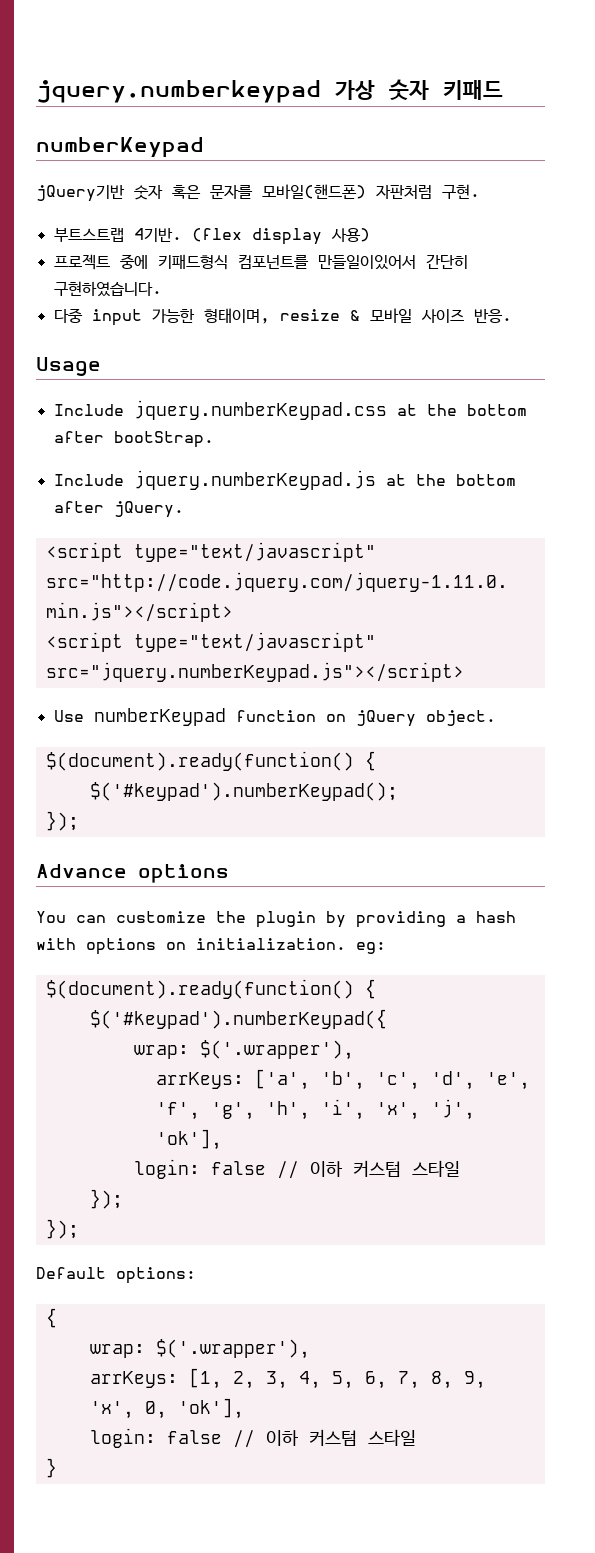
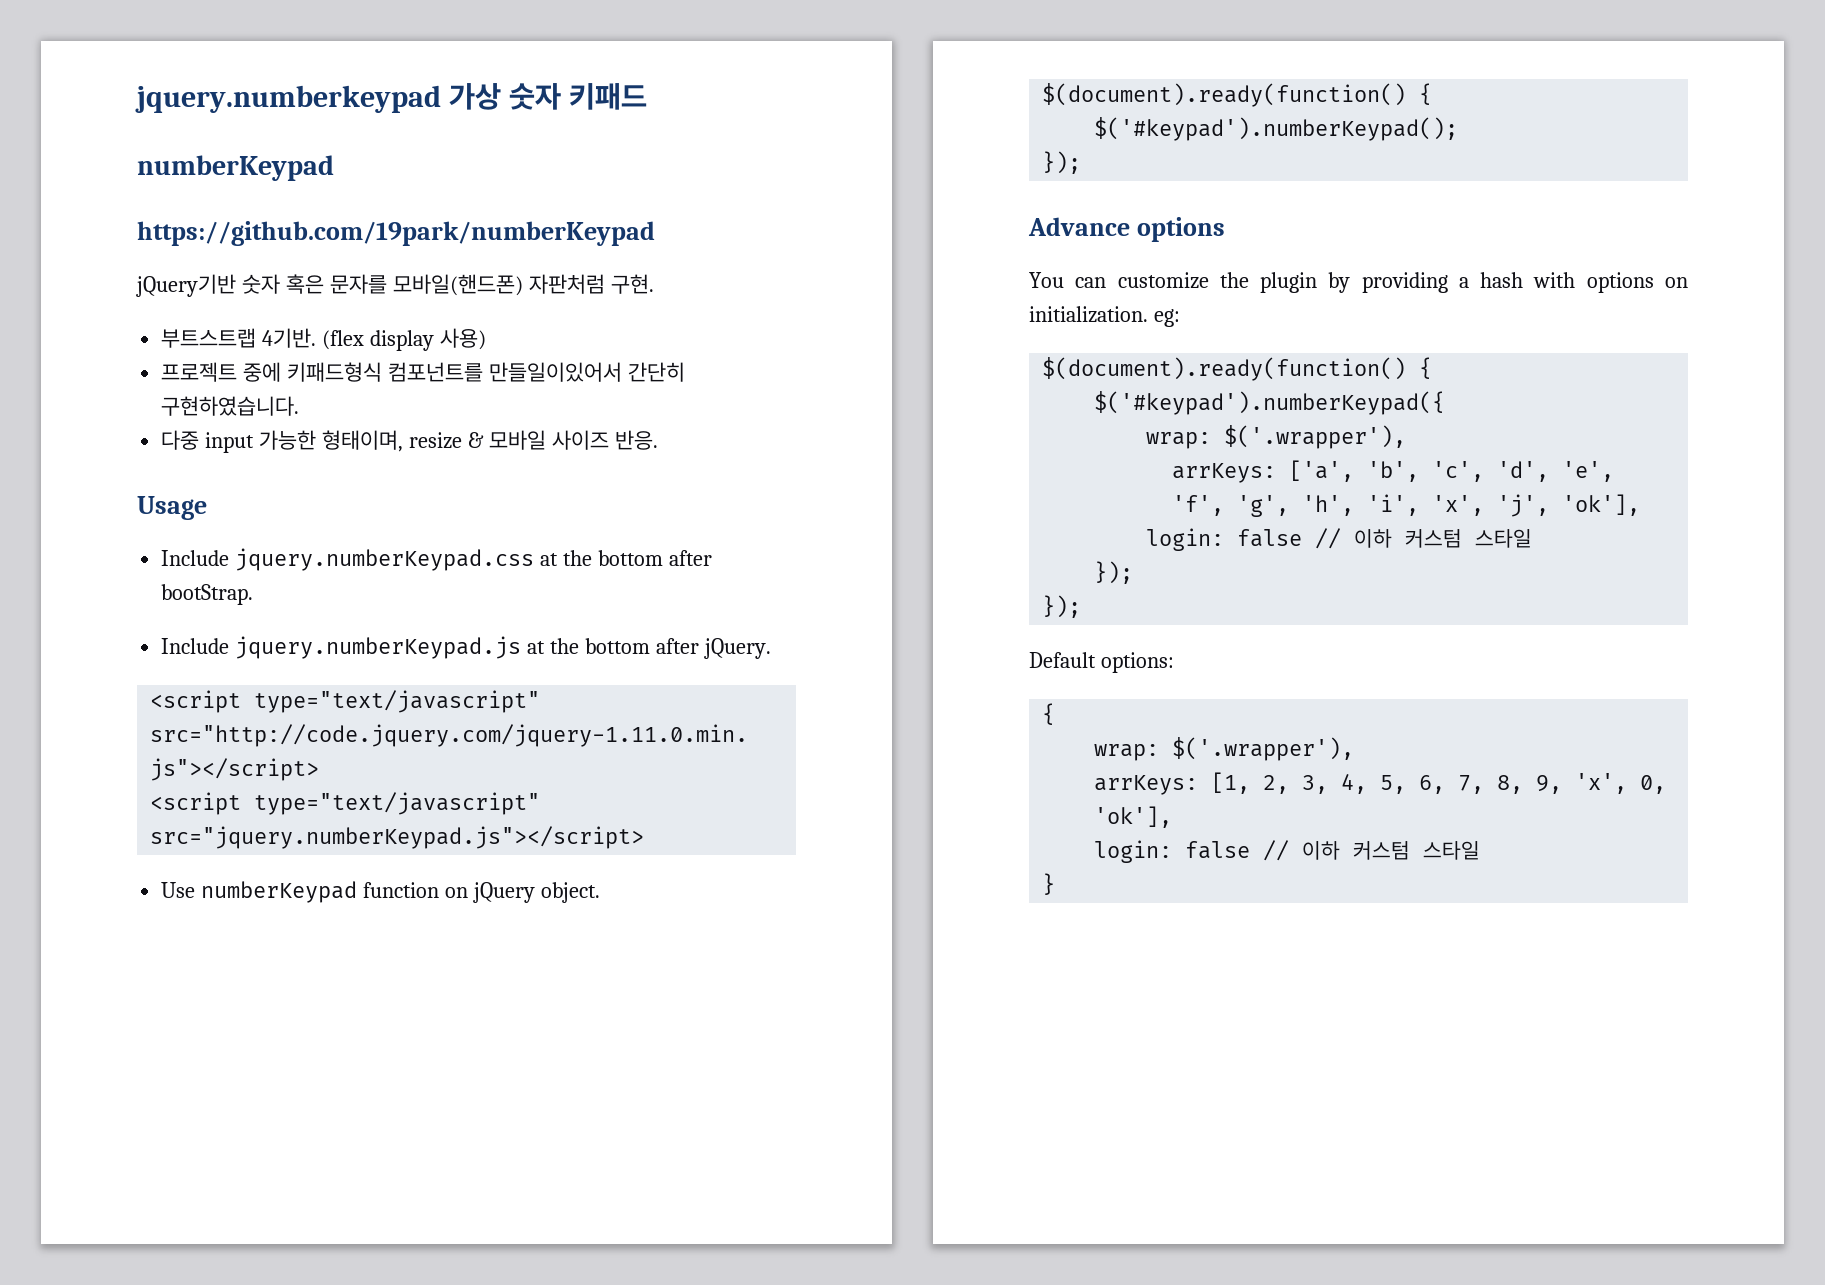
+ https://github.com/19park/numberKeypad

